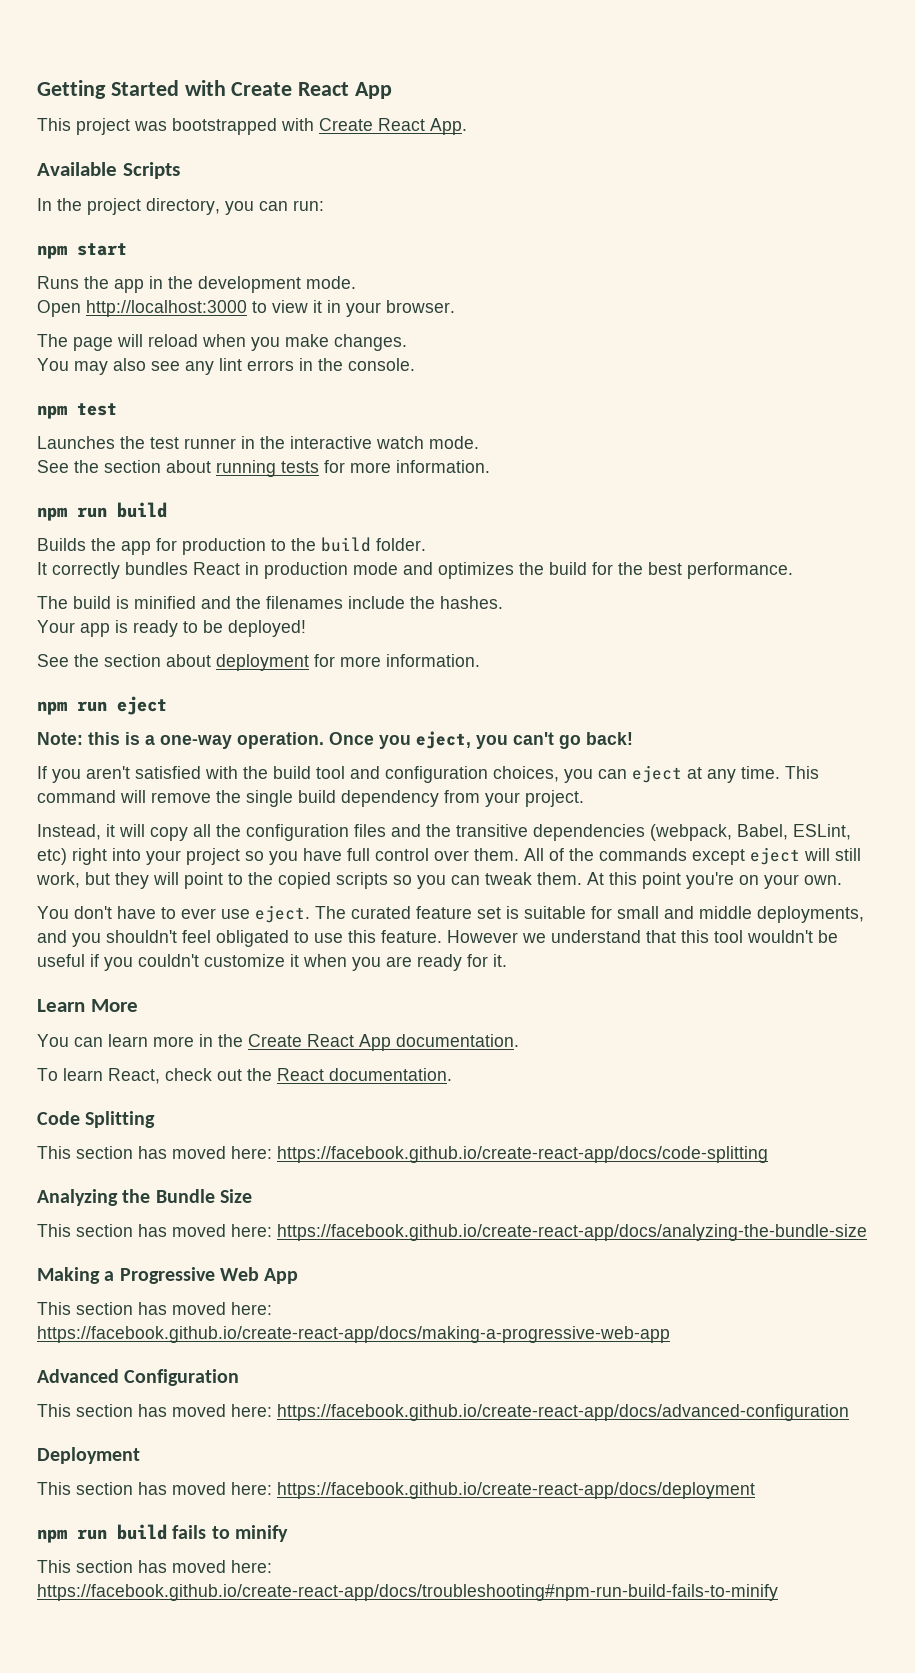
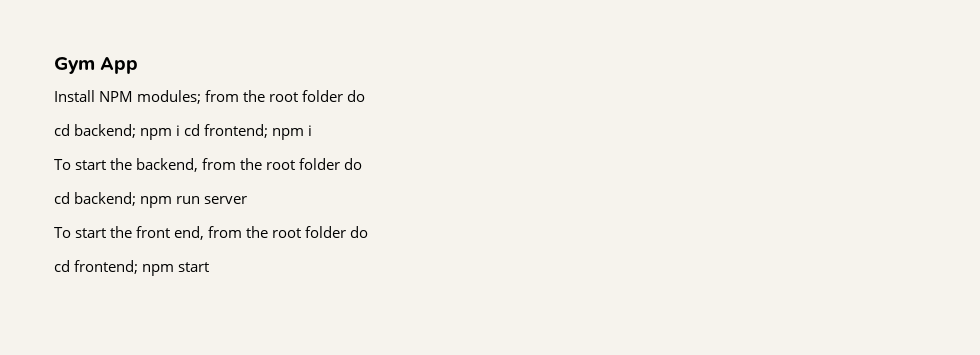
- Getting Started with Create React App
- This project was bootstrapped with Create React App.
- Available Scripts
- In the project directory, you can run:
- npm start
- Runs the app in the development mode.
- Open http://localhost:3000 to view it in your browser.
- The page will reload when you make changes.
- You may also see any lint errors in the console.
- npm test
- Launches the test runner in the interactive watch mode.
- See the section about running tests for more information.
- npm run build
- Builds the app for production to the build folder.
- It correctly bundles React in production mode and optimizes the build for the best performance.
- The build is minified and the filenames include the hashes.
- Your app is ready to be deployed!
- See the section about deployment for more information.
- npm run eject
- Note: this is a one-way operation. Once you eject, you can't go back!
- If you aren't satisfied with the build tool and configuration choices, you can eject at any time. This command will remove the single build dependency from your project.
- Instead, it will copy all the configuration files and the transitive dependencies (webpack, Babel, ESLint, etc) right into your project so you have full control over them. All of the commands except eject will still work, but they will point to the copied scripts so you can tweak them. At this point you're on your own.
- You don't have to ever use eject. The curated feature set is suitable for small and middle deployments, and you shouldn't feel obligated to use this feature. However we understand that this tool wouldn't be useful if you couldn't customize it when you are ready for it.
- Learn More
- You can learn more in the Create React App documentation.
- To learn React, check out the React documentation.
- Code Splitting
- This section has moved here: https://facebook.github.io/create-react-app/docs/code-splitting
- Analyzing the Bundle Size
- This section has moved here: https://facebook.github.io/create-react-app/docs/analyzing-the-bundle-size
- Making a Progressive Web App
- This section has moved here: https://facebook.github.io/create-react-app/docs/making-a-progressive-web-app
- Advanced Configuration
- This section has moved here: https://facebook.github.io/create-react-app/docs/advanced-configuration
- Deployment
- This section has moved here: https://facebook.github.io/create-react-app/docs/deployment
- npm run build fails to minify
- This section has moved here: https://facebook.github.io/create-react-app/docs/troubleshooting#npm-run-build-fails-to-minify
+ Gym App
+ Install NPM modules; from the root folder do
+ cd backend; npm i cd frontend; npm i
+ To start the backend, from the root folder do
+ cd backend; npm run server
+ To start the front end, from the root folder do
+ cd frontend; npm start

